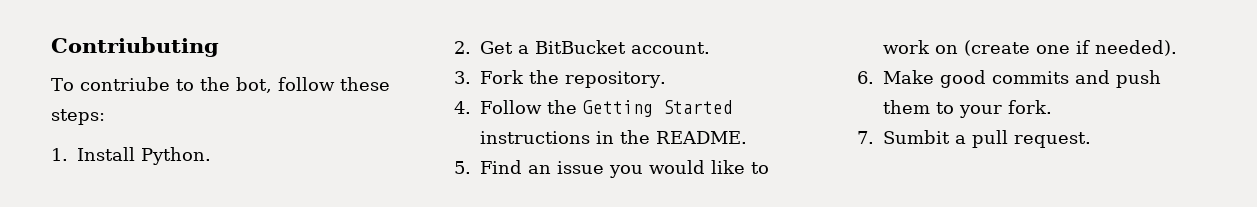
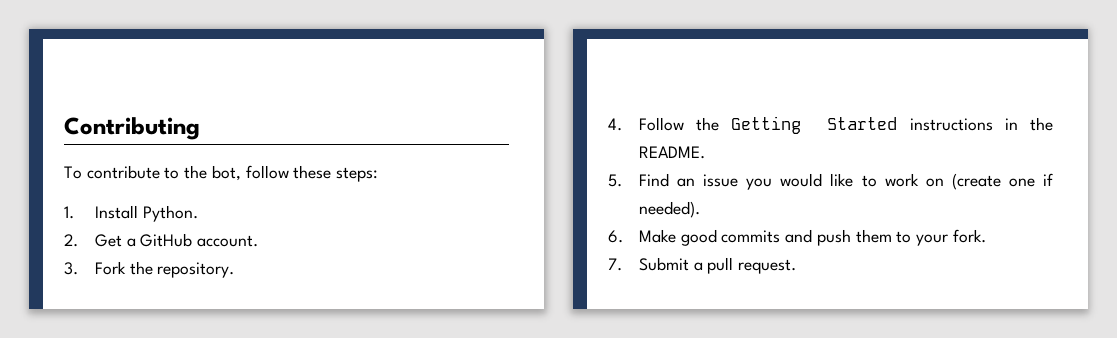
- Contriubuting
+ Contributing
- To contriube to the bot, follow these steps:
+ To contribute to the bot, follow these steps:
- 2. Get a BitBucket account.
+ 2. Get a GitHub account.
- 7. Sumbit a pull request.
+ 7. Submit a pull request.

